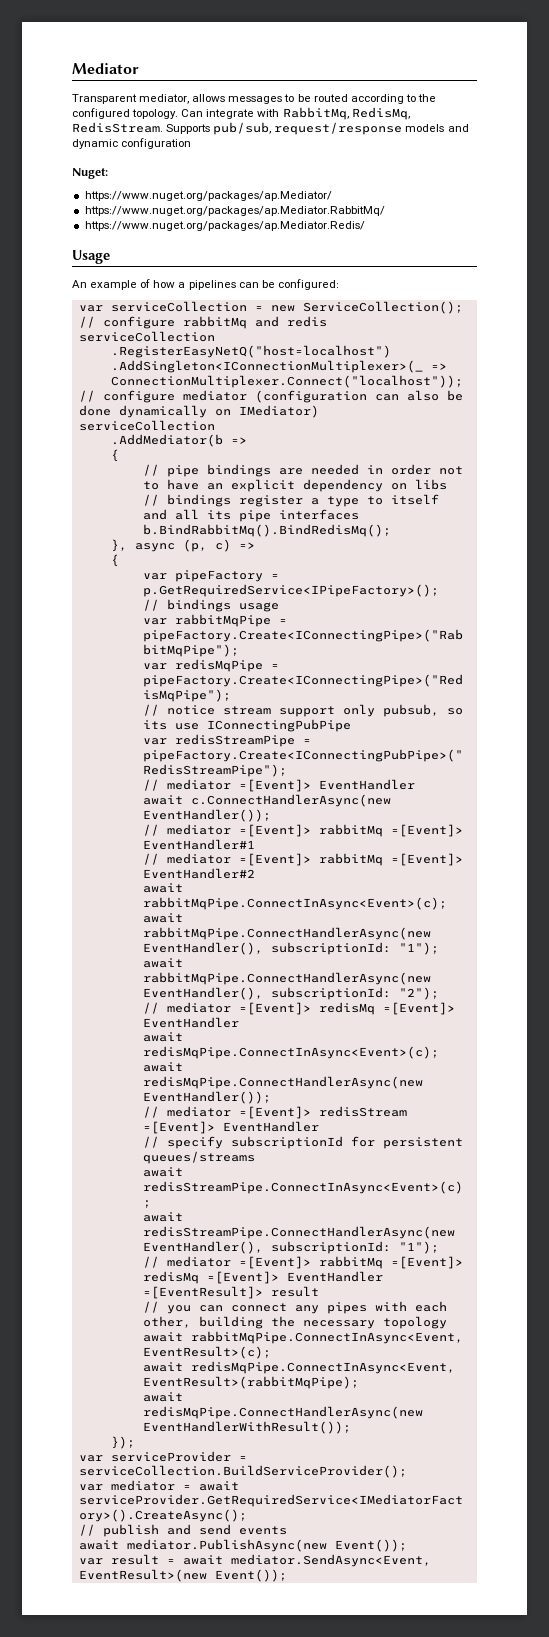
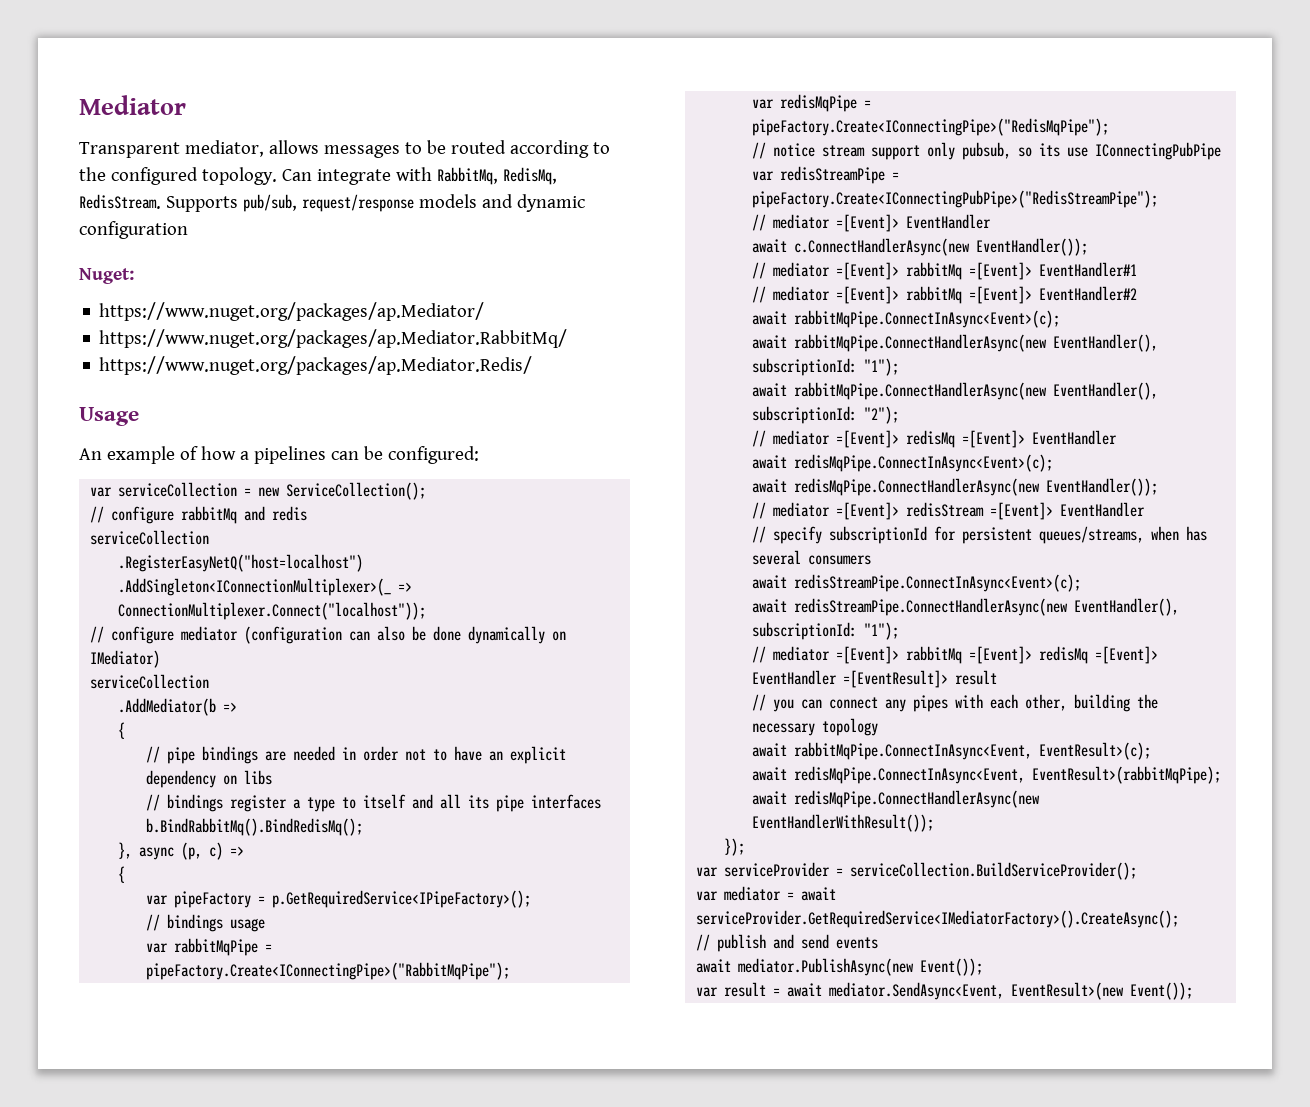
- // specify subscriptionId for persistent queues/streams
+ // specify subscriptionId for persistent queues/streams, when has several consumers

